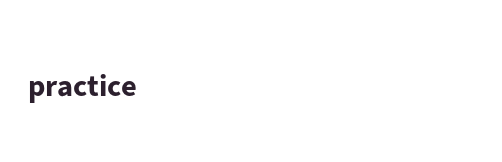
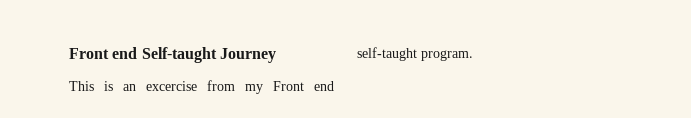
- practice
+ Front end Self-taught Journey
+ This is an excercise from my Front end self-taught program.

